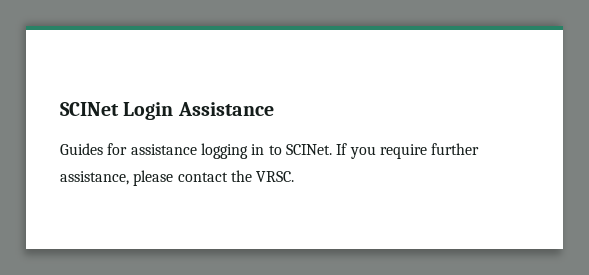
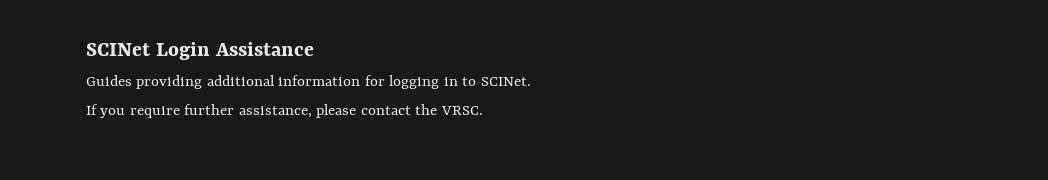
- Guides for assistance logging in to SCINet. If you require further assistance, please contact the VRSC.
+ Guides providing additional information for logging in to SCINet.
+ If you require further assistance, please contact the VRSC.

